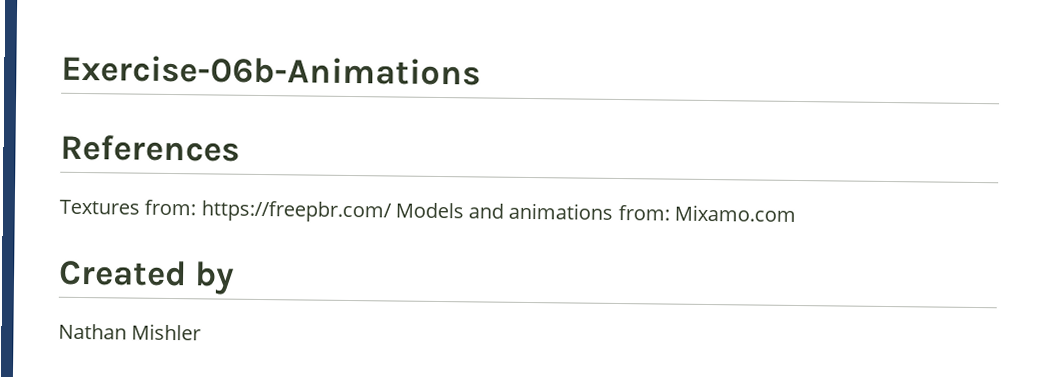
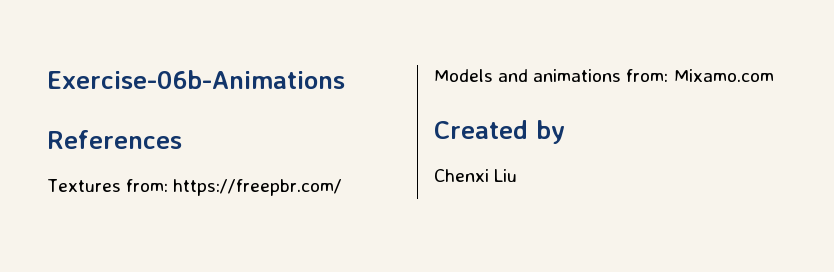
- Nathan Mishler
+ Chenxi Liu

